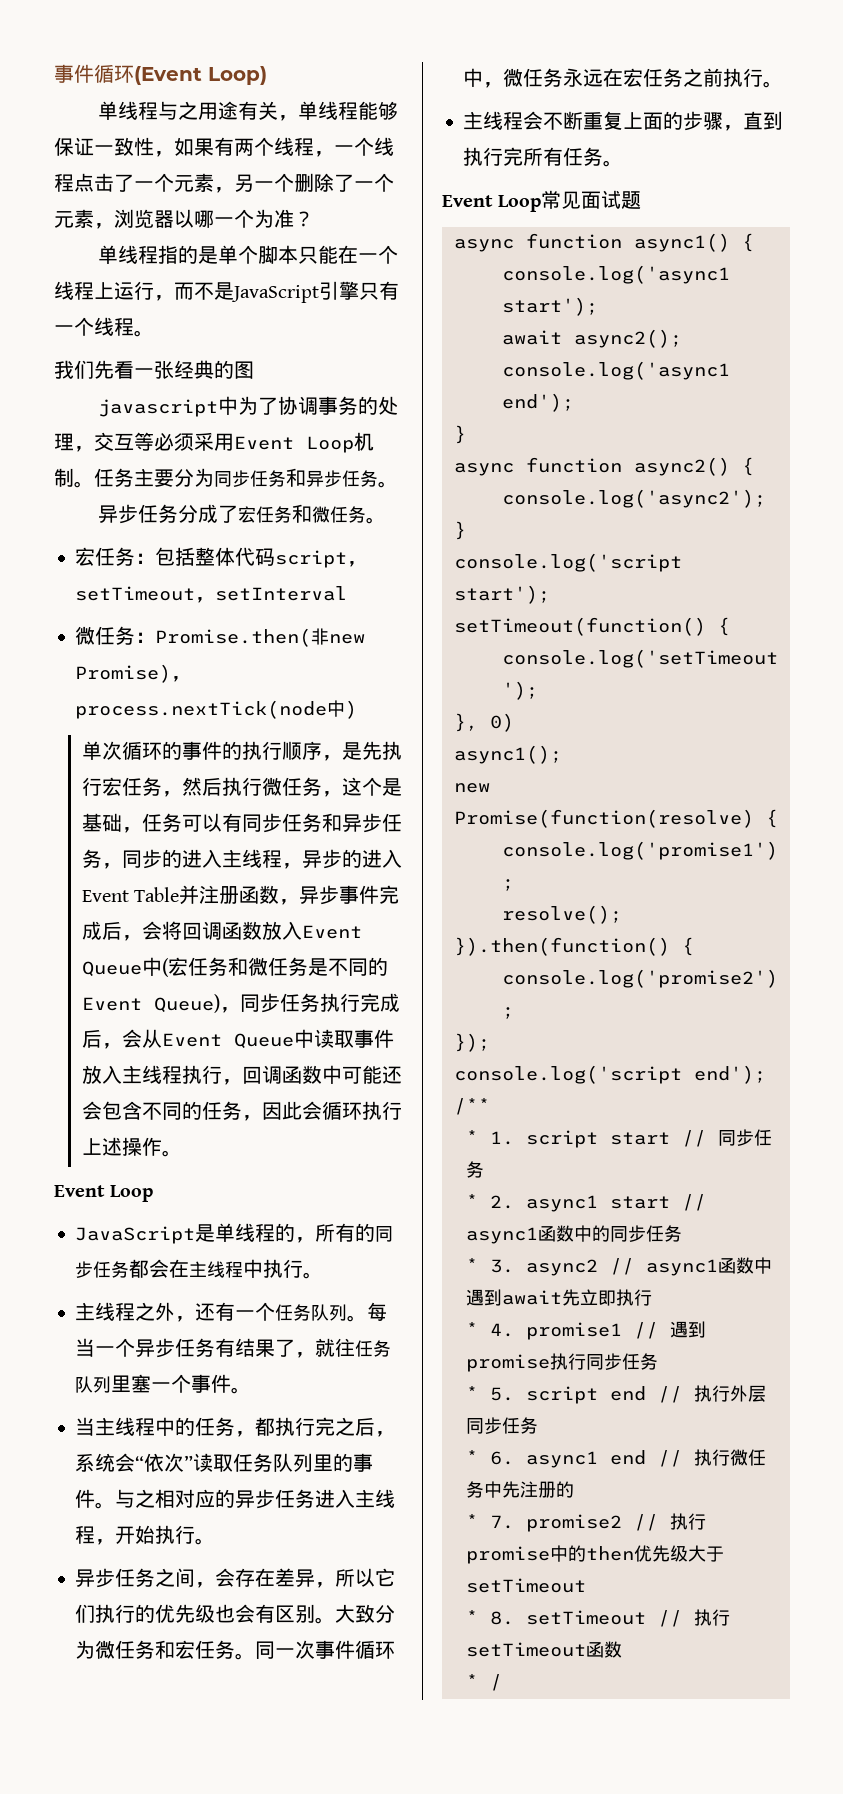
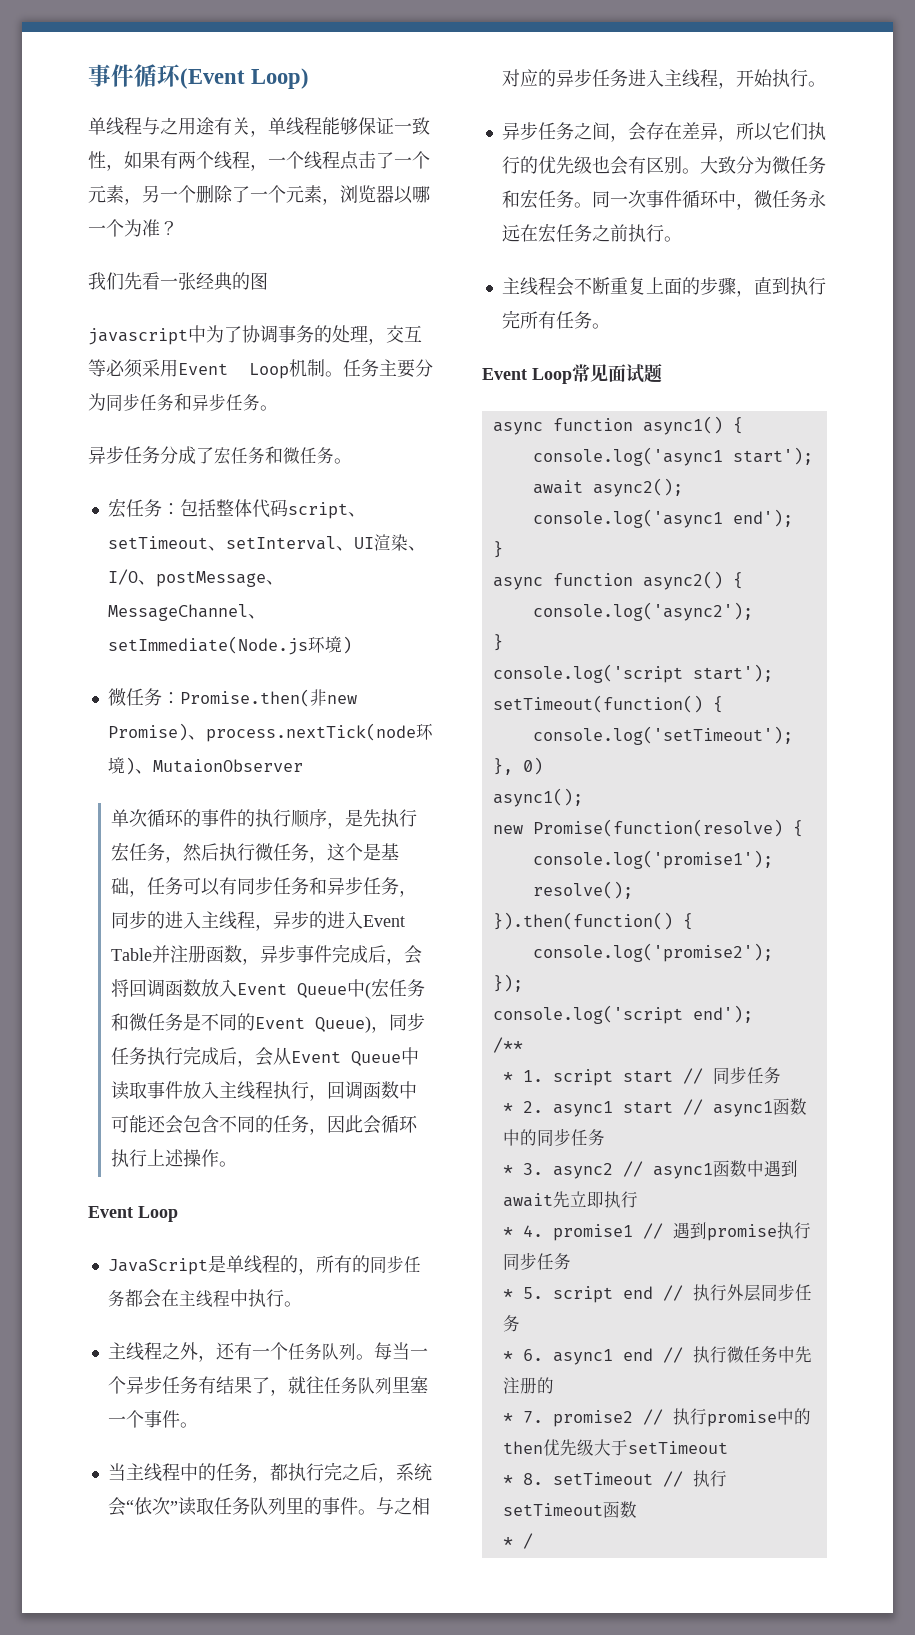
- 单线程指的是单个脚本只能在一个线程上运行，而不是JavaScript引擎只有一个线程。
- 宏任务：包括整体代码script，setTimeout，setInterval
+ 宏任务：包括整体代码script、setTimeout、setInterval、UI渲染、I/O、postMessage、MessageChannel、setImmediate(Node.js环境)
- 微任务：Promise.then(非new Promise)，process.nextTick(node中)
+ 微任务：Promise.then(非new Promise)、process.nextTick(node环境)、MutaionObserver

